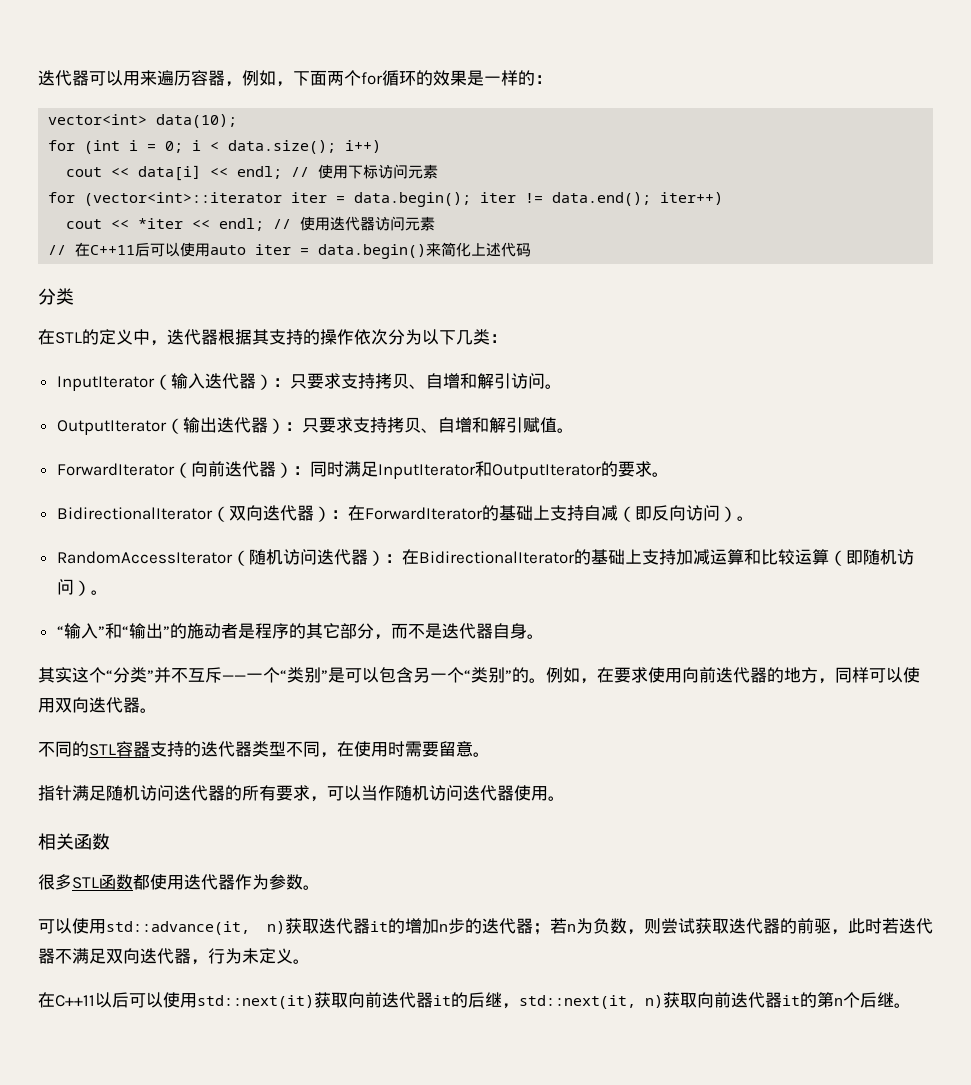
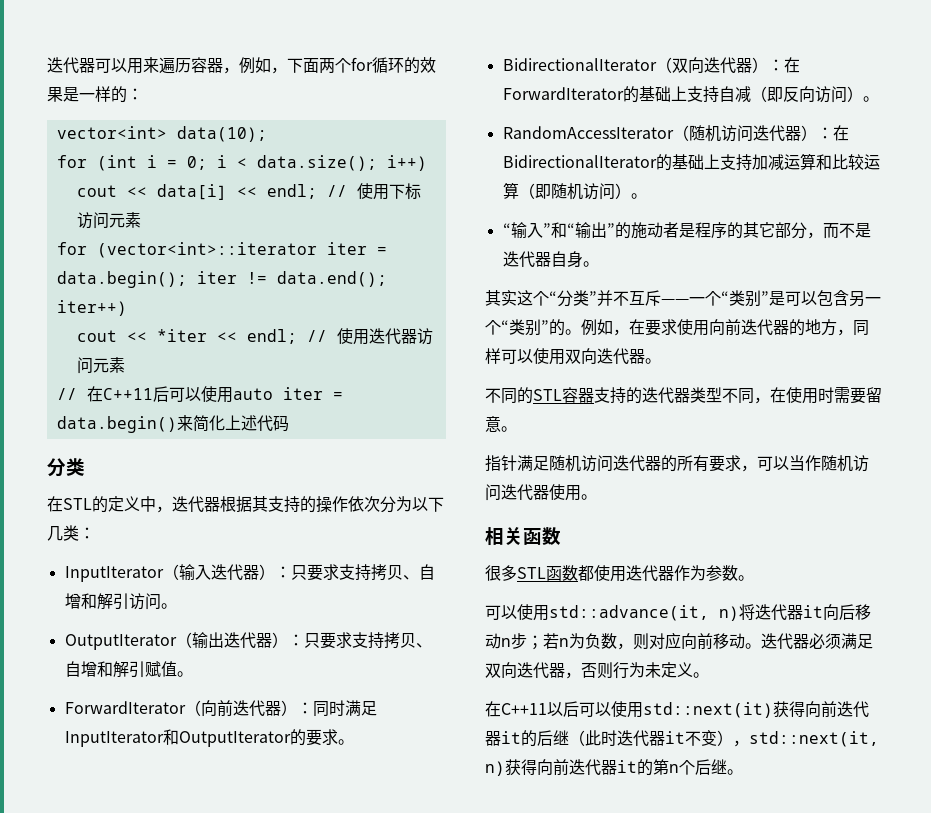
- 可以使用std::advance(it, n)获取迭代器it的增加n步的迭代器；若n为负数，则尝试获取迭代器的前驱，此时若迭代器不满足双向迭代器，行为未定义。
+ 可以使用std::advance(it, n)将迭代器it向后移动n步；若n为负数，则对应向前移动。迭代器必须满足双向迭代器，否则行为未定义。
- 在C++11以后可以使用std::next(it)获取向前迭代器it的后继，std::next(it, n)获取向前迭代器it的第n个后继。
+ 在C++11以后可以使用std::next(it)获得向前迭代器it的后继（此时迭代器it不变），std::next(it, n)获得向前迭代器it的第n个后继。

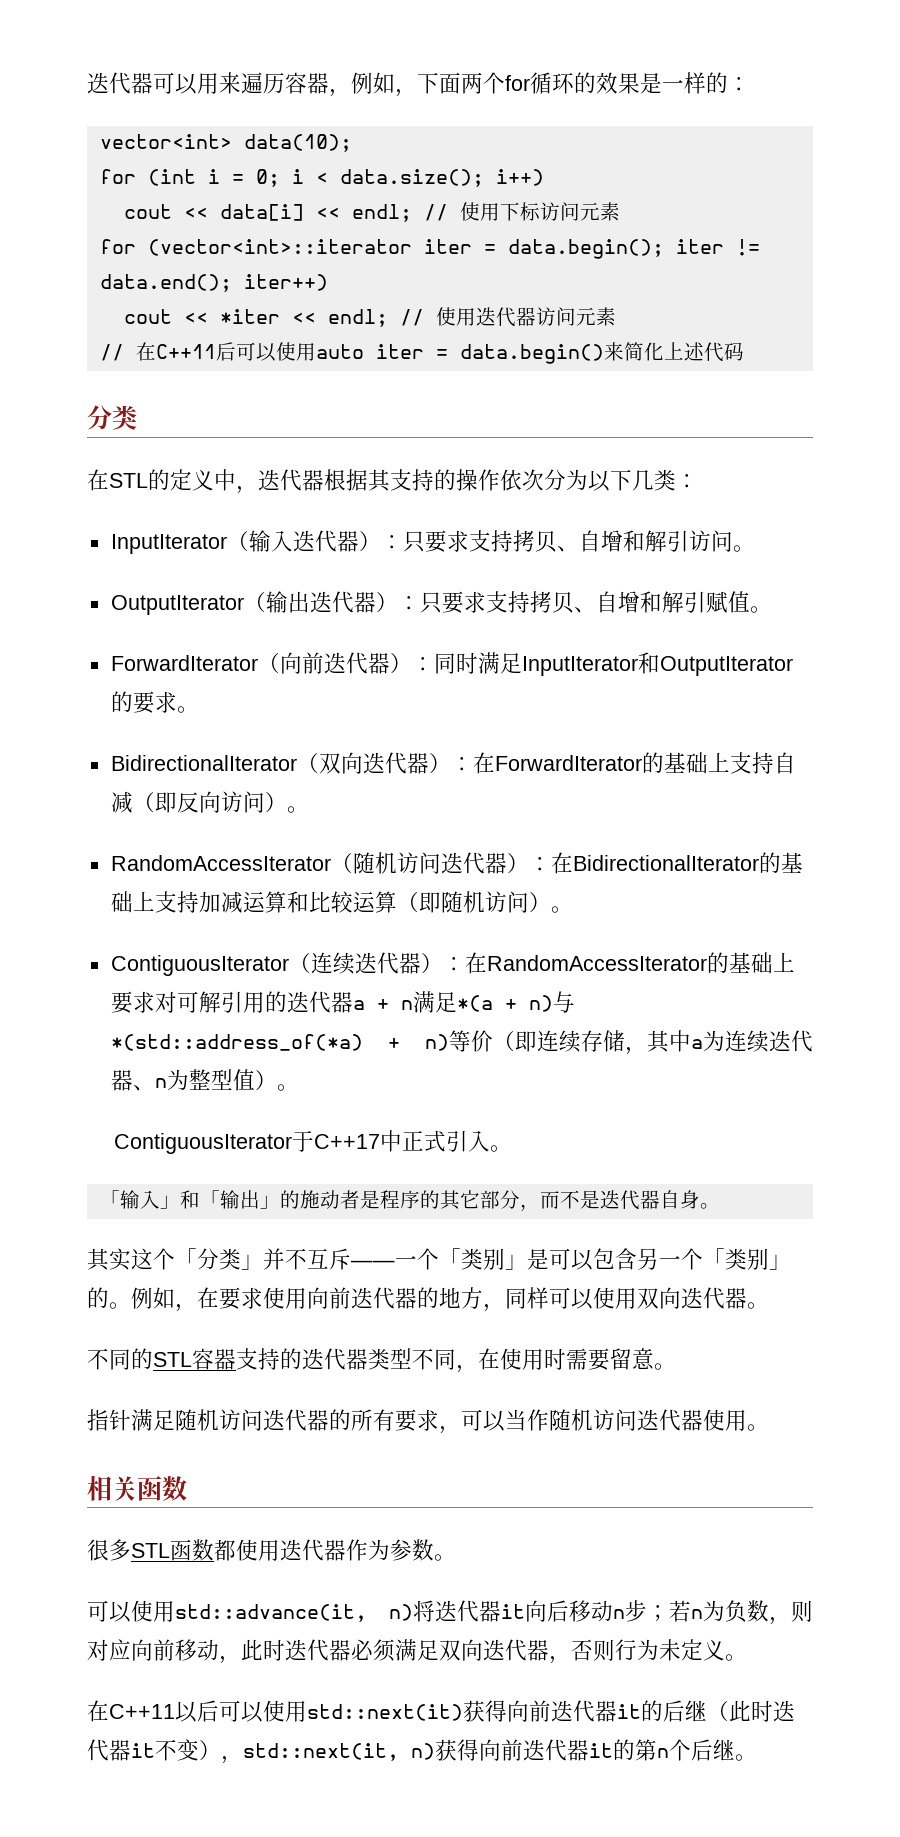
- “输入”和“输出”的施动者是程序的其它部分，而不是迭代器自身。
+ ContiguousIterator（连续迭代器）：在RandomAccessIterator的基础上要求对可解引用的迭代器a + n满足*(a + n)与*(std::address_of(*a) + n)等价（即连续存储，其中a为连续迭代器、n为整型值）。
+ ContiguousIterator于C++17中正式引入。
+ 「输入」和「输出」的施动者是程序的其它部分，而不是迭代器自身。
- 其实这个“分类”并不互斥——一个“类别”是可以包含另一个“类别”的。
+ 其实这个「分类」并不互斥——一个「类别」是可以包含另一个「类别」的。
- 可以使用std::advance(it, n)将迭代器it向后移动n步；若n为负数，则对应向前移动。迭代器必须满足双向迭代器，否则行为未定义。
+ 可以使用std::advance(it, n)将迭代器it向后移动n步；若n为负数，则对应向前移动，此时迭代器必须满足双向迭代器，否则行为未定义。

